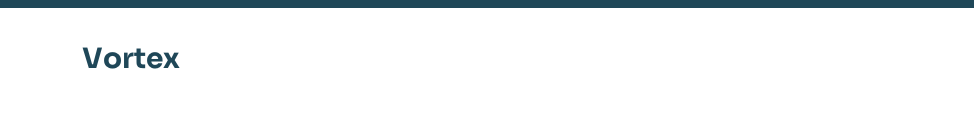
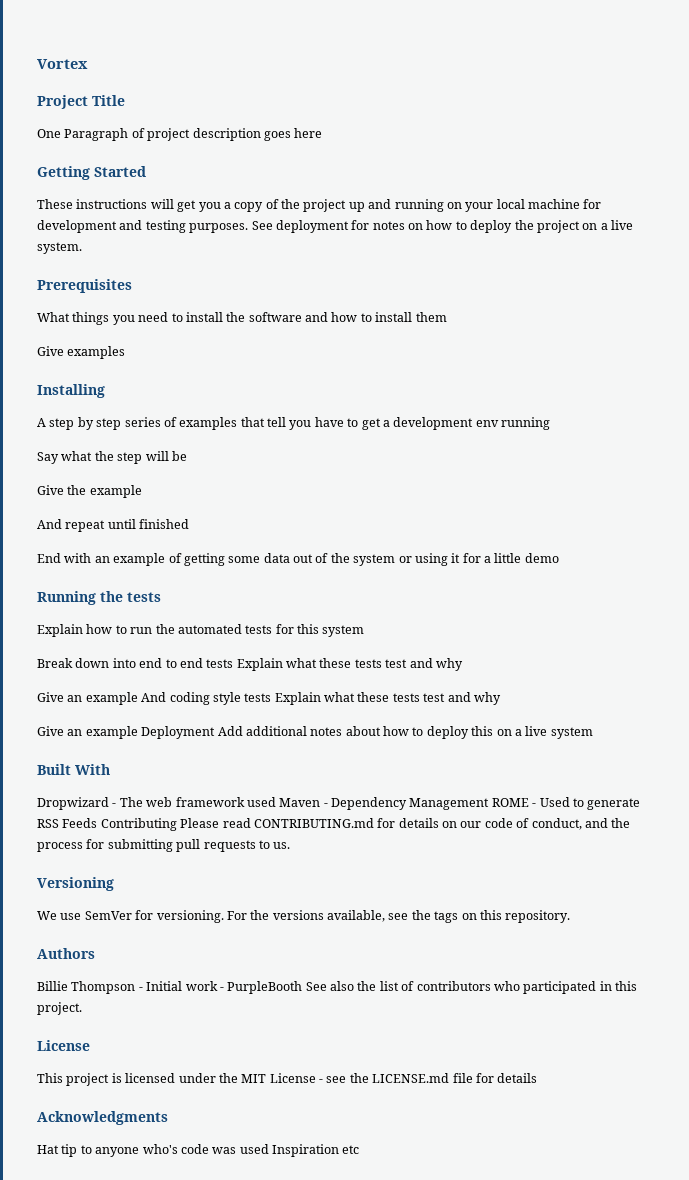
+ Project Title
+ One Paragraph of project description goes here
+ Getting Started
+ These instructions will get you a copy of the project up and running on your local machine for development and testing purposes. See deployment for notes on how to deploy the project on a live system.
+ Prerequisites
+ What things you need to install the software and how to install them
+ Give examples
+ Installing
+ A step by step series of examples that tell you have to get a development env running
+ Say what the step will be
+ Give the example
+ And repeat until finished
+ End with an example of getting some data out of the system or using it for a little demo
+ Running the tests
+ Explain how to run the automated tests for this system
+ Break down into end to end tests Explain what these tests test and why
+ Give an example And coding style tests Explain what these tests test and why
+ Give an example Deployment Add additional notes about how to deploy this on a live system
+ Built With
+ Dropwizard - The web framework used Maven - Dependency Management ROME - Used to generate RSS Feeds Contributing Please read CONTRIBUTING.md for details on our code of conduct, and the process for submitting pull requests to us.
+ Versioning
+ We use SemVer for versioning. For the versions available, see the tags on this repository.
+ Authors
+ Billie Thompson - Initial work - PurpleBooth See also the list of contributors who participated in this project.
+ License
+ This project is licensed under the MIT License - see the LICENSE.md file for details
+ Acknowledgments
+ Hat tip to anyone who's code was used Inspiration etc

